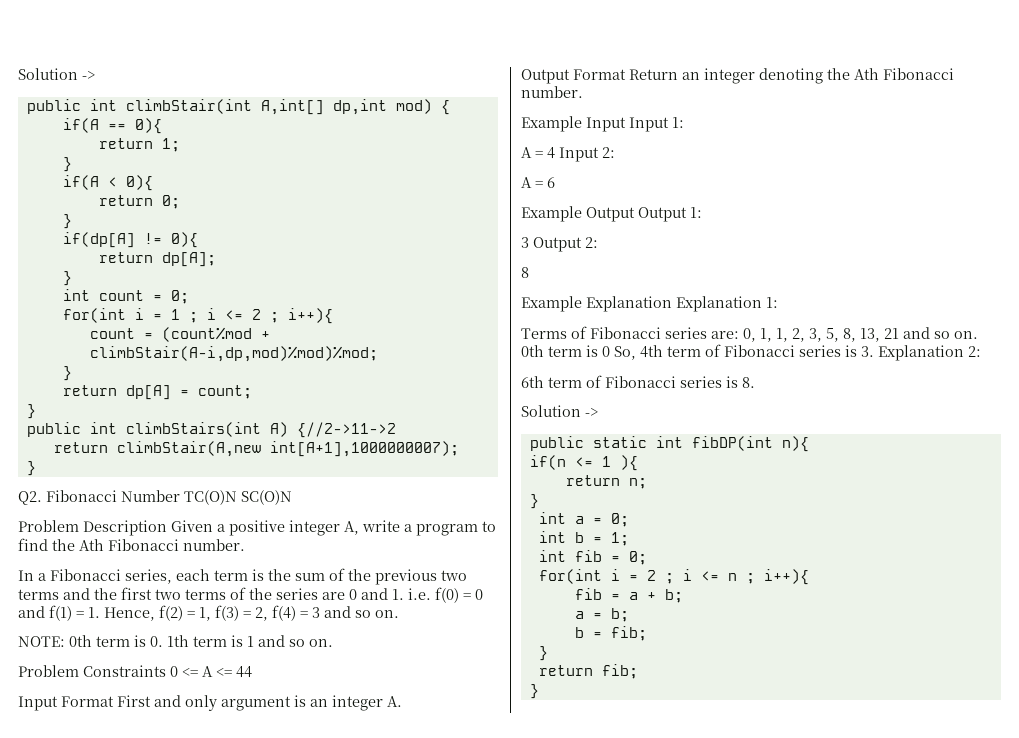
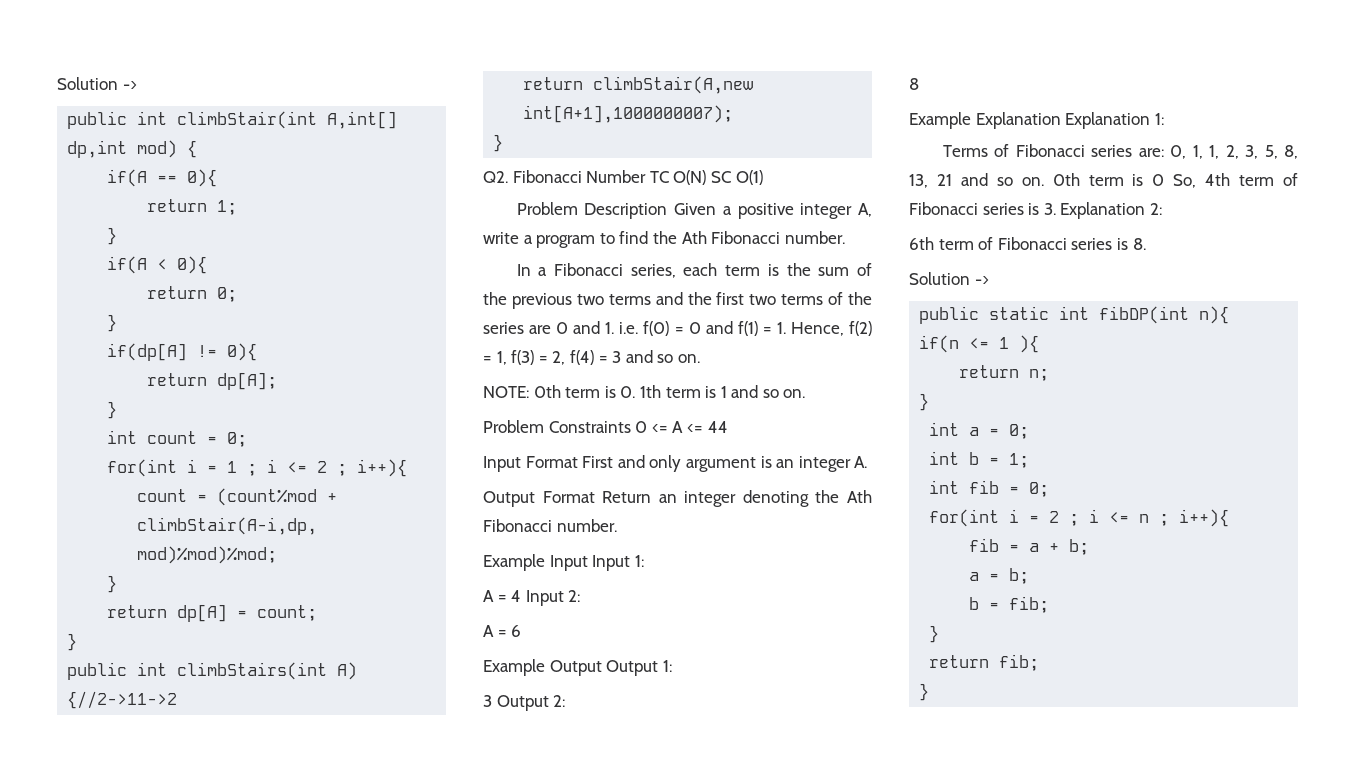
- Q2. Fibonacci Number TC(O)N SC(O)N
+ Q2. Fibonacci Number TC O(N) SC O(1)

